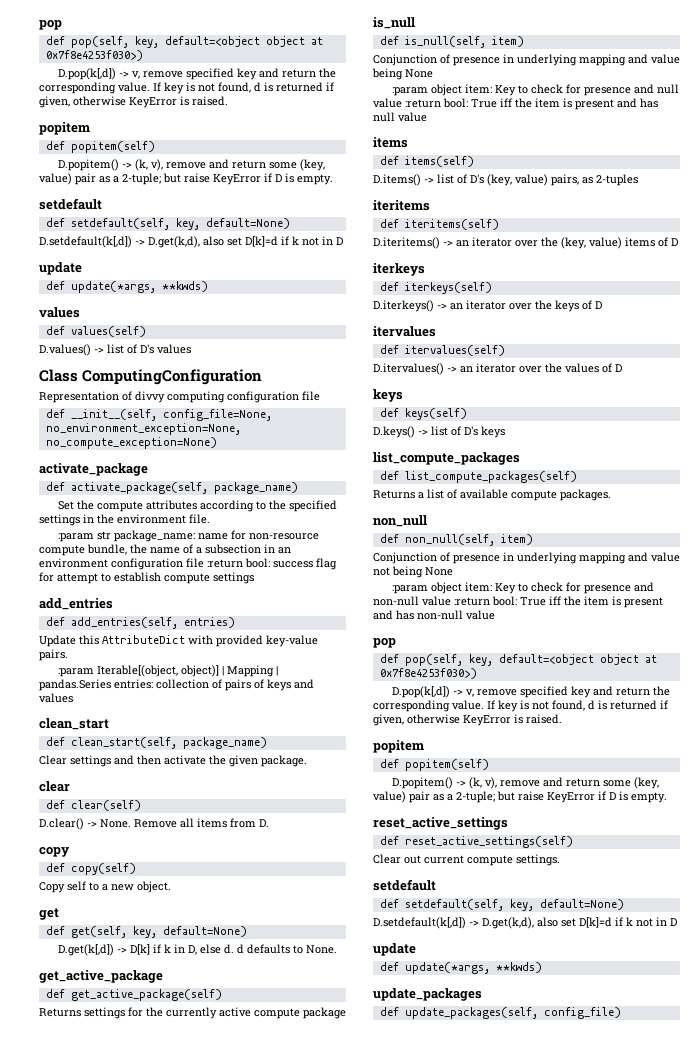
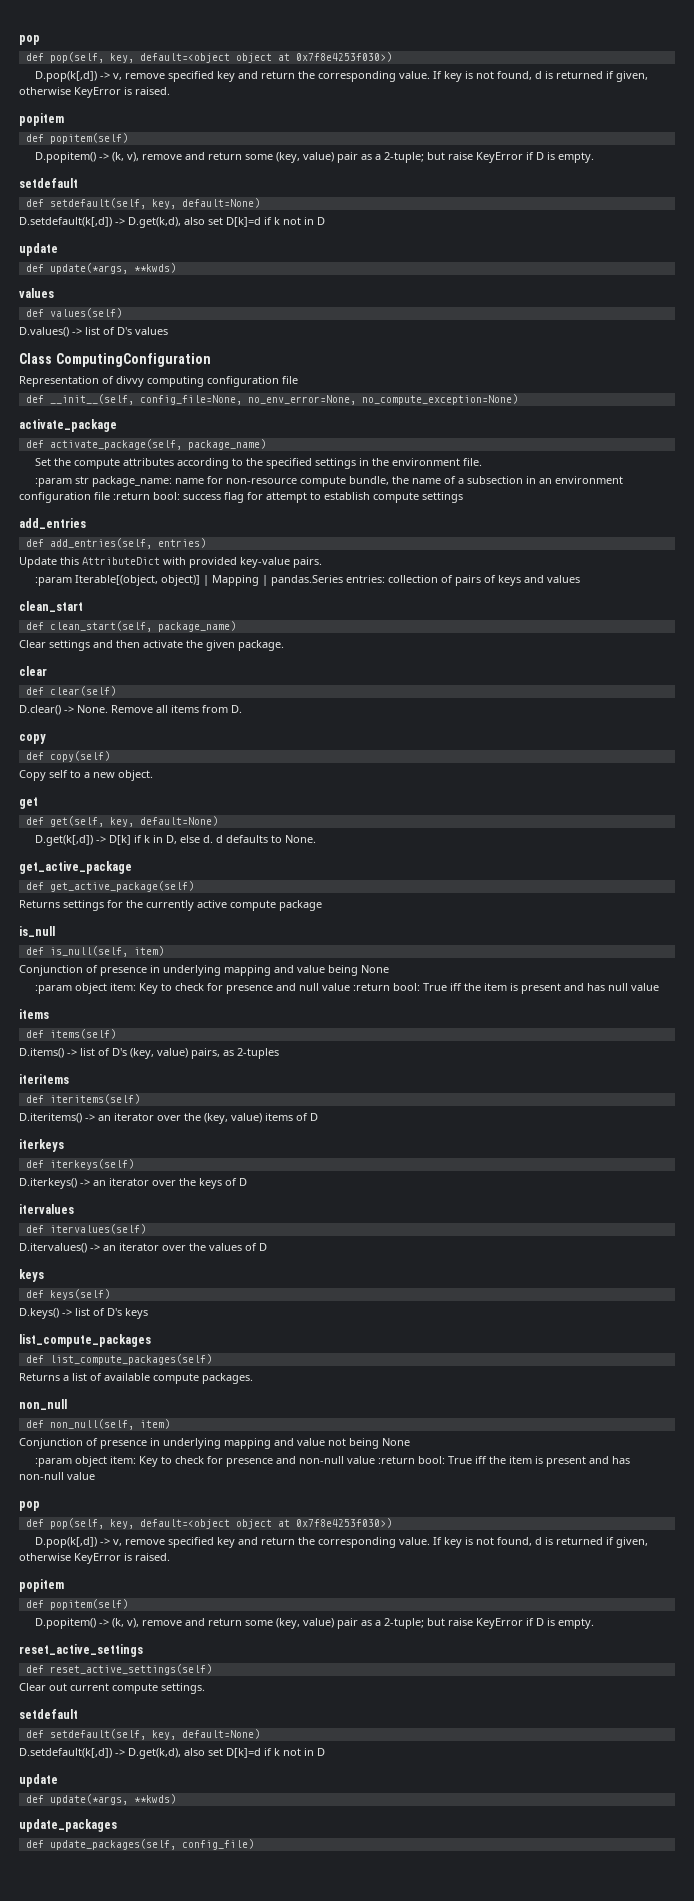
- def __init__(self, config_file=None, no_environment_exception=None, no_compute_exception=None)
+ def __init__(self, config_file=None, no_env_error=None, no_compute_exception=None)

